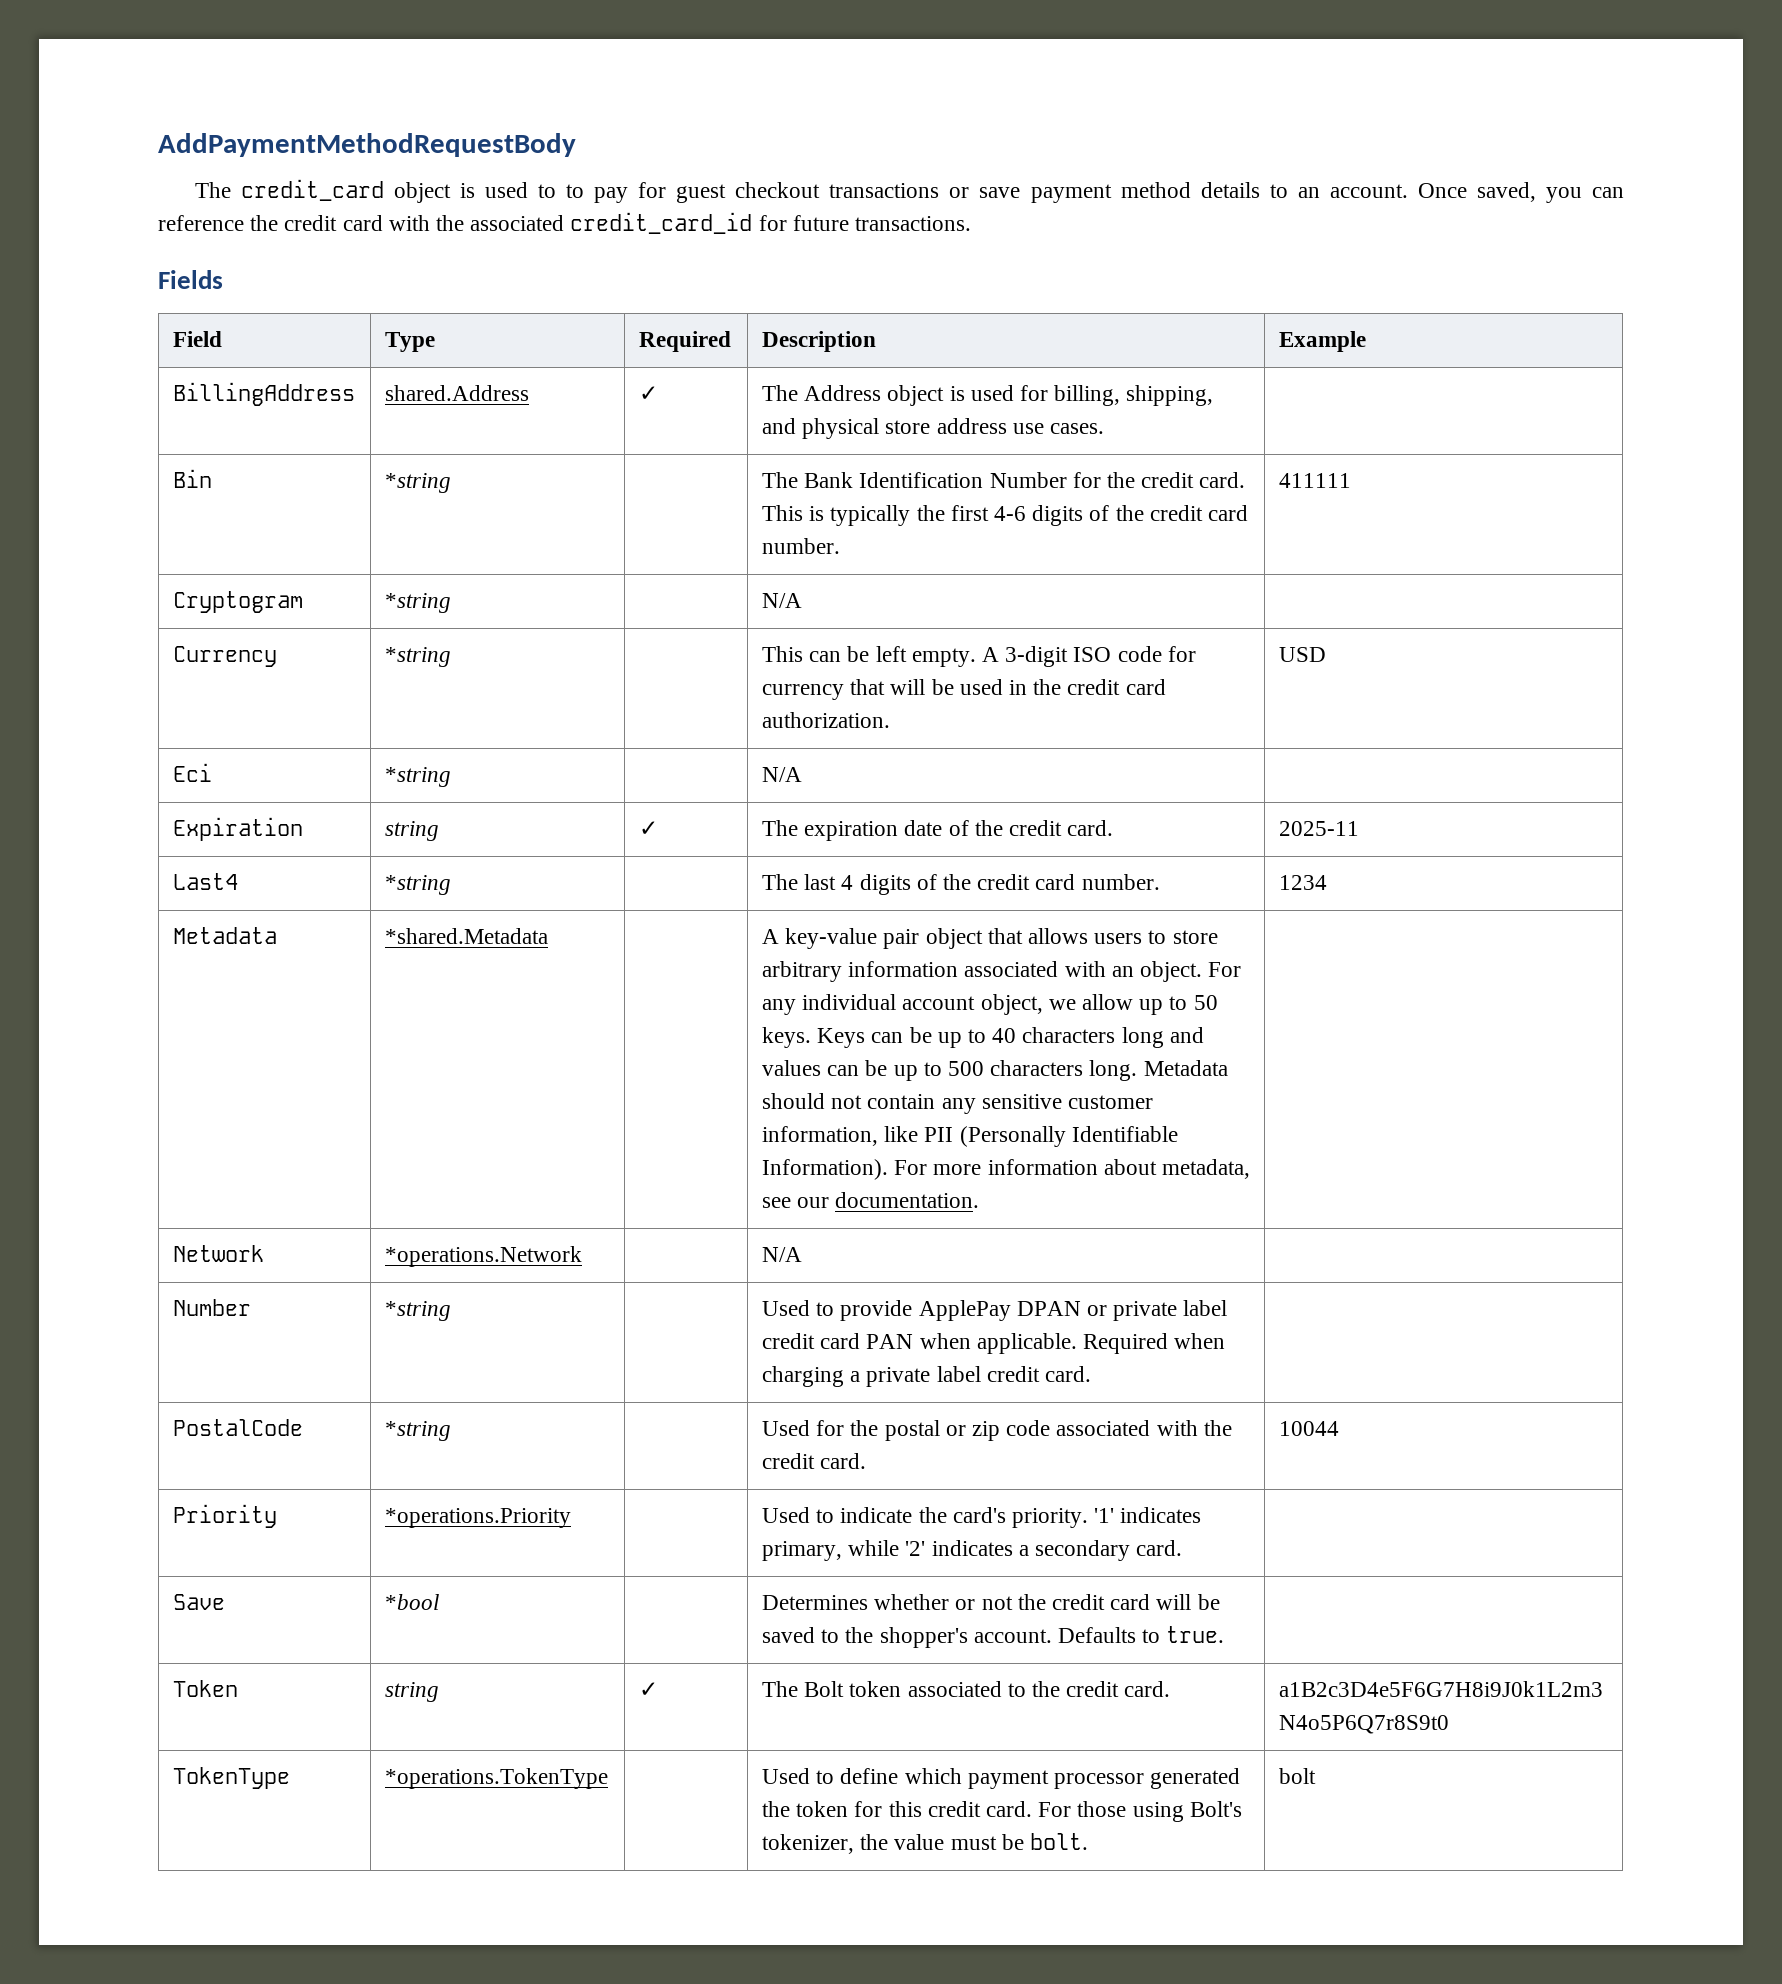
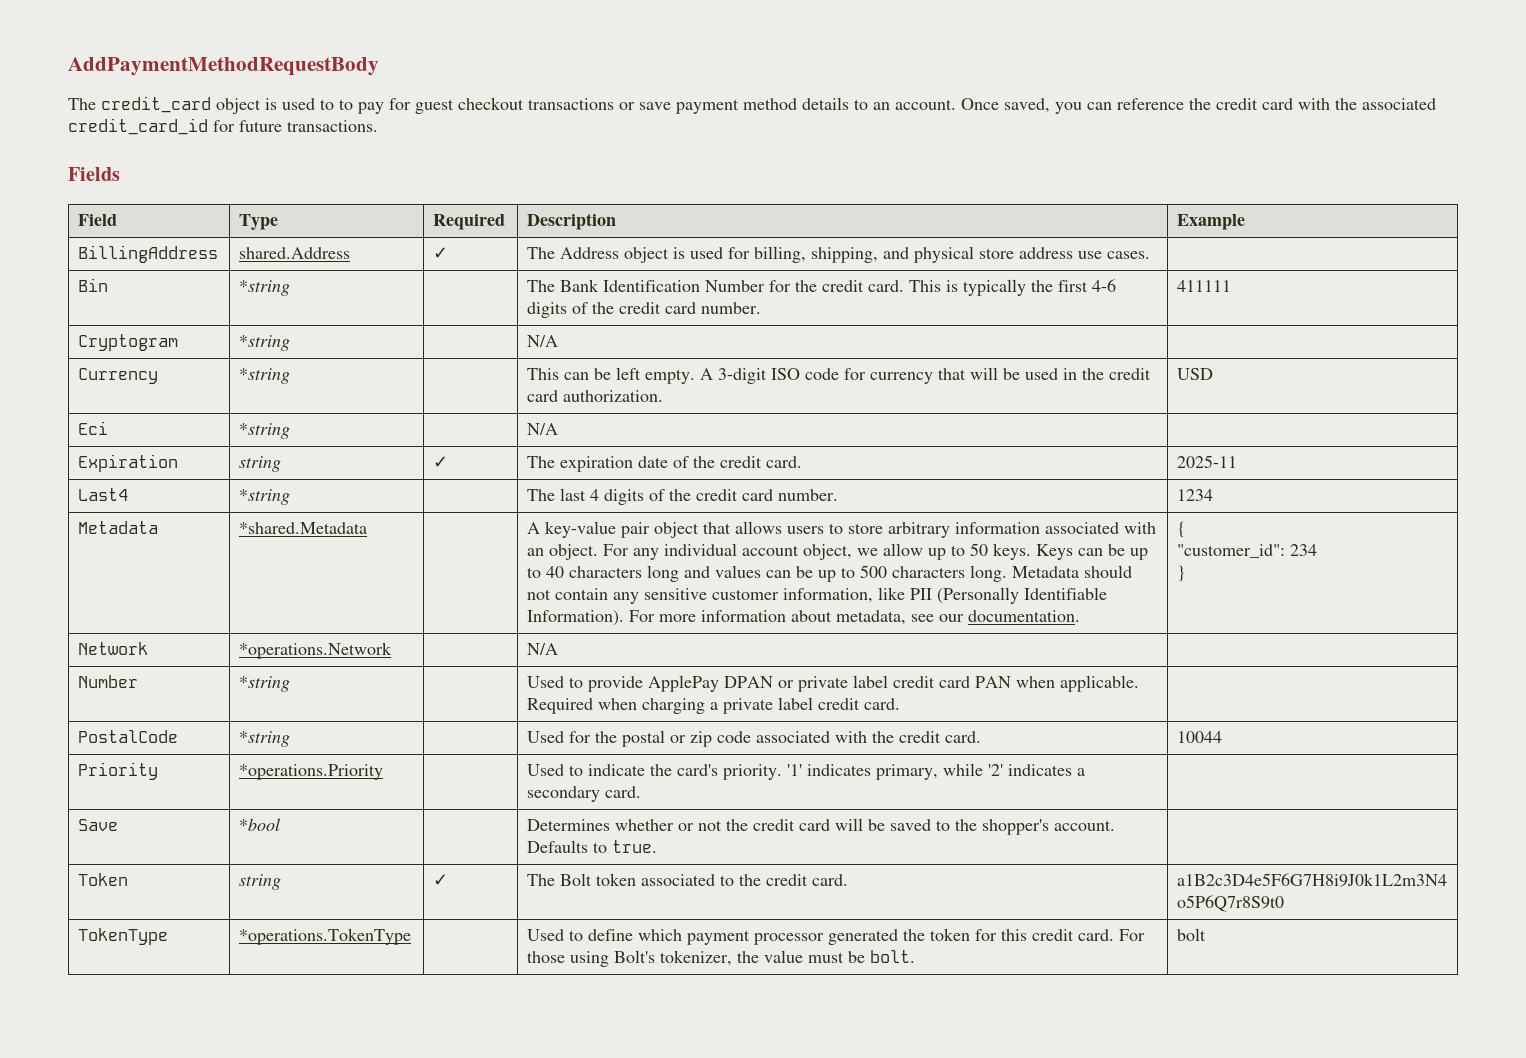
+ {
+ "customer_id": 234
+ }

